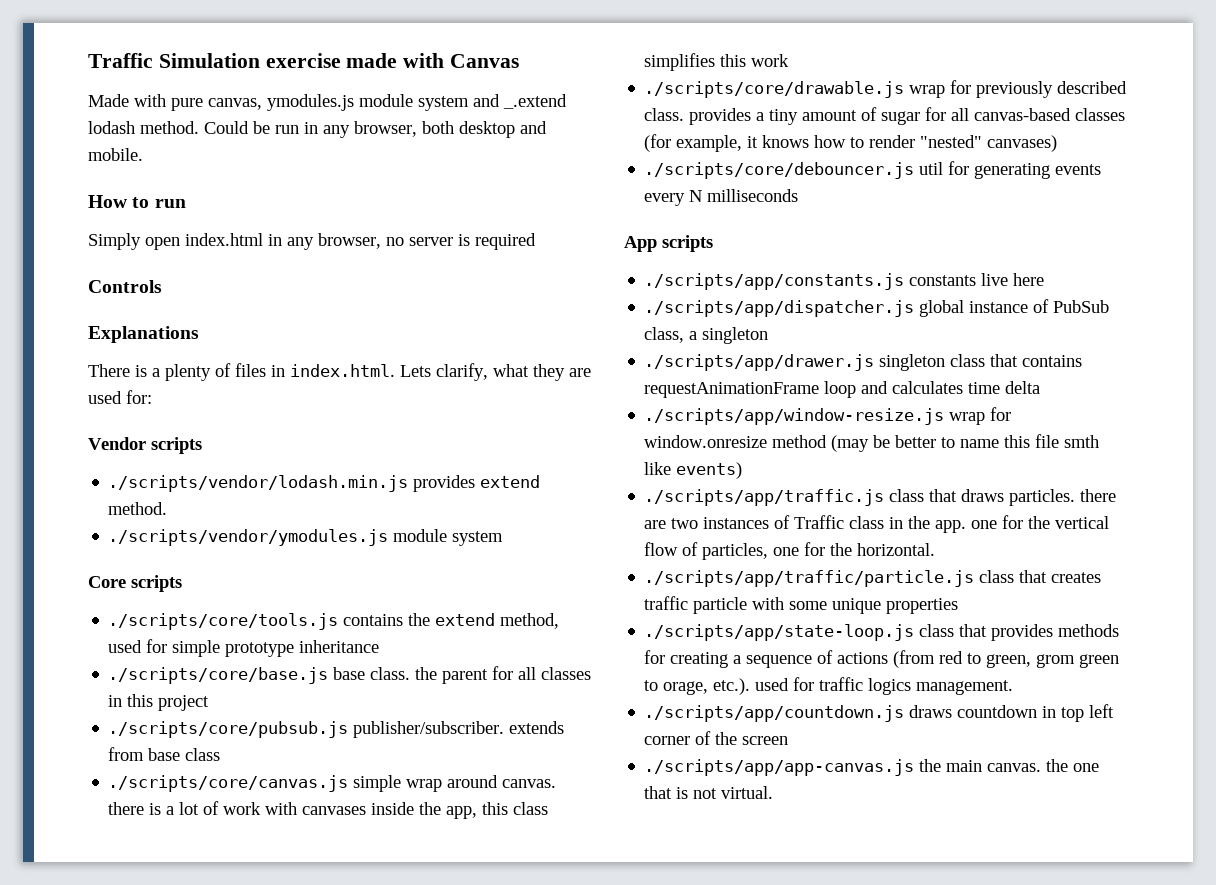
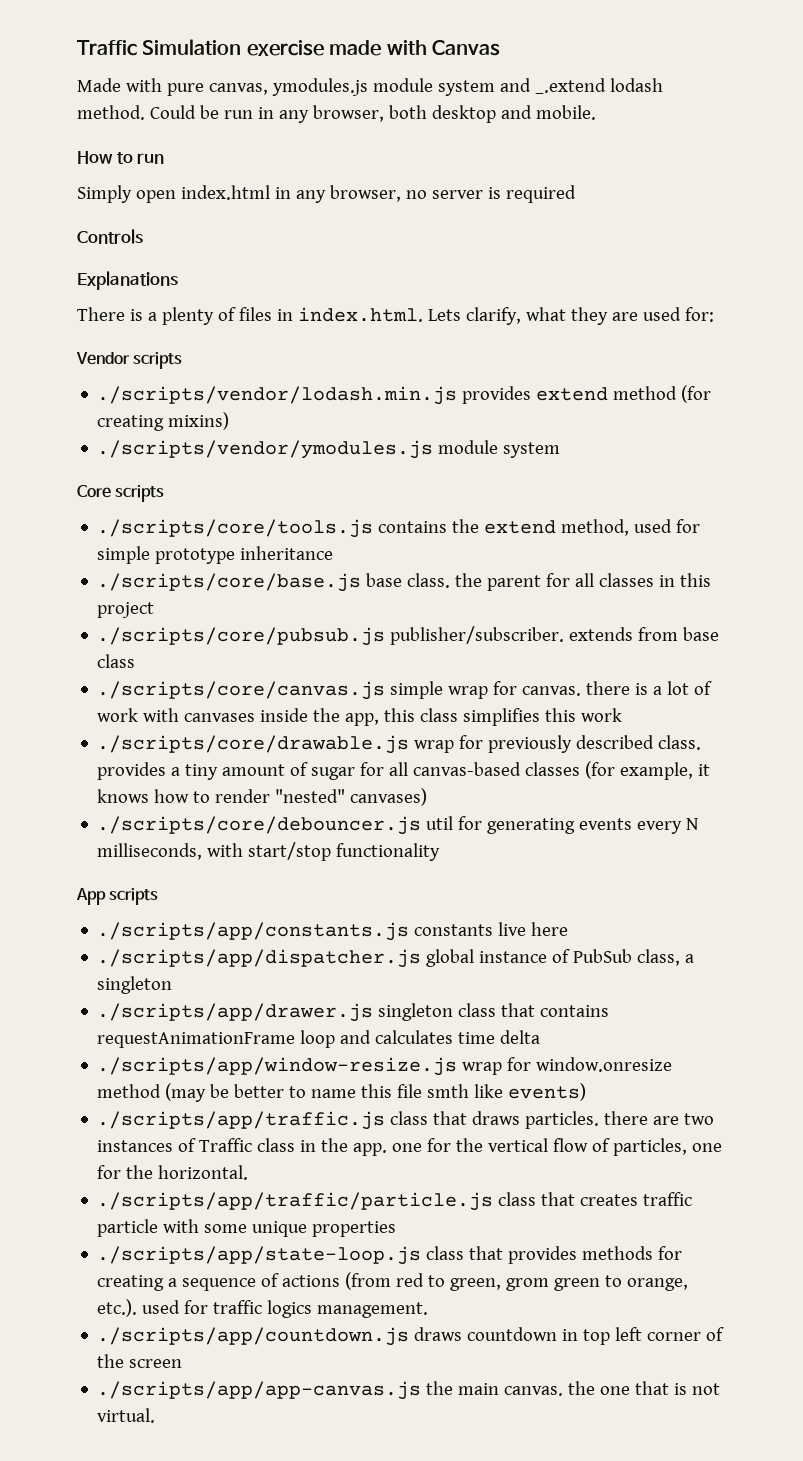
- ./scripts/vendor/lodash.min.js provides extend method.
+ ./scripts/vendor/lodash.min.js provides extend method (for creating mixins)
- ./scripts/core/canvas.js simple wrap around canvas. there is a lot of work with canvases inside the app, this class simplifies this work
+ ./scripts/core/canvas.js simple wrap for canvas. there is a lot of work with canvases inside the app, this class simplifies this work
- ./scripts/core/debouncer.js util for generating events every N milliseconds
+ ./scripts/core/debouncer.js util for generating events every N milliseconds, with start/stop functionality
- ./scripts/app/state-loop.js class that provides methods for creating a sequence of actions (from red to green, grom green to orage, etc.). used for traffic logics management.
+ ./scripts/app/state-loop.js class that provides methods for creating a sequence of actions (from red to green, grom green to orange, etc.). used for traffic logics management.

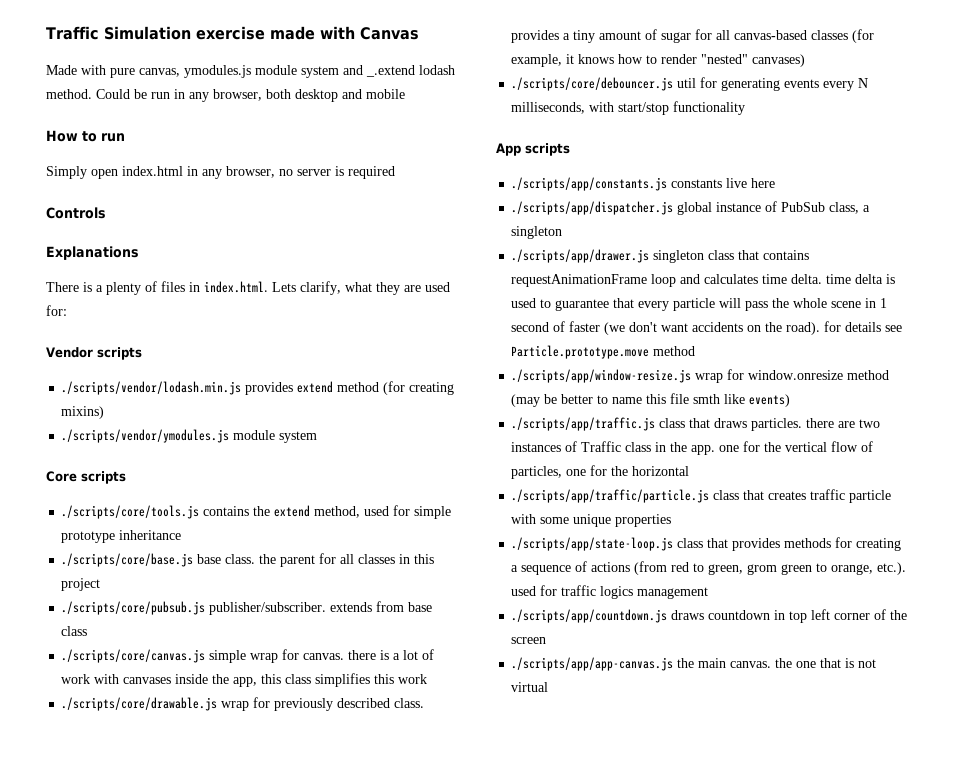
- Could be run in any browser, both desktop and mobile.
+ Could be run in any browser, both desktop and mobile
- ./scripts/app/drawer.js singleton class that contains requestAnimationFrame loop and calculates time delta
+ ./scripts/app/drawer.js singleton class that contains requestAnimationFrame loop and calculates time delta. time delta is used to guarantee that every particle will pass the whole scene in 1 second of faster (we don't want accidents on the road). for details see Particle.prototype.move method
- ./scripts/app/traffic.js class that draws particles. there are two instances of Traffic class in the app. one for the vertical flow of particles, one for the horizontal.
+ ./scripts/app/traffic.js class that draws particles. there are two instances of Traffic class in the app. one for the vertical flow of particles, one for the horizontal
- ./scripts/app/state-loop.js class that provides methods for creating a sequence of actions (from red to green, grom green to orange, etc.). used for traffic logics management.
+ ./scripts/app/state-loop.js class that provides methods for creating a sequence of actions (from red to green, grom green to orange, etc.). used for traffic logics management
- ./scripts/app/app-canvas.js the main canvas. the one that is not virtual.
+ ./scripts/app/app-canvas.js the main canvas. the one that is not virtual

